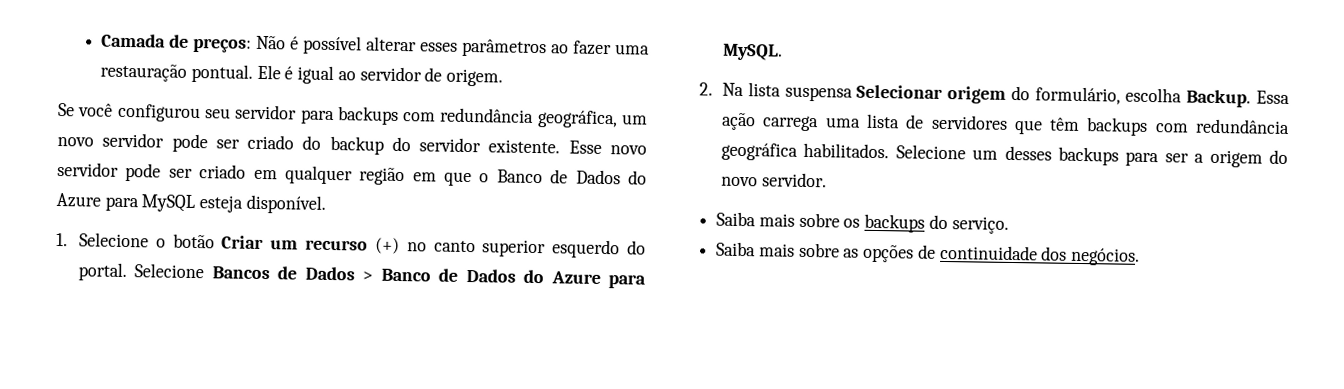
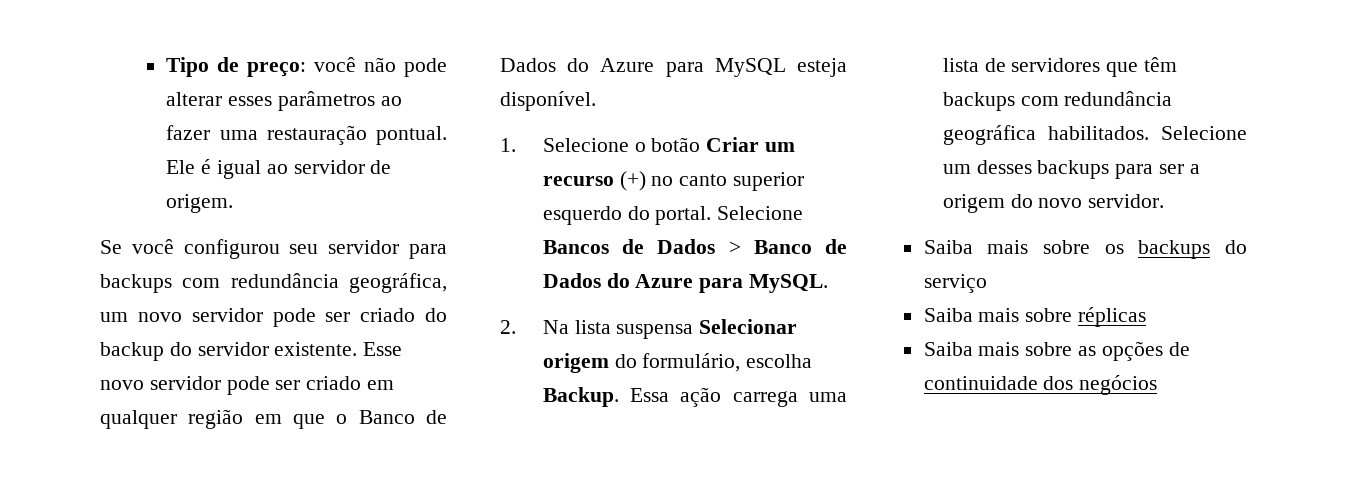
- Camada de preços: Não é possível alterar esses parâmetros ao fazer uma restauração pontual.
+ Tipo de preço: você não pode alterar esses parâmetros ao fazer uma restauração pontual.
- Saiba mais sobre os backups do serviço.
+ Saiba mais sobre os backups do serviço
+ Saiba mais sobre réplicas
- Saiba mais sobre as opções de continuidade dos negócios.
+ Saiba mais sobre as opções de continuidade dos negócios

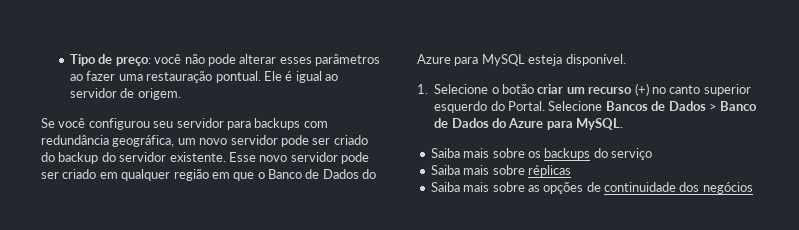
- 1. Selecione o botão Criar um recurso (+) no canto superior esquerdo do portal.
+ 1. Selecione o botão criar um recurso (+) no canto superior esquerdo do Portal.
- 2. Na lista suspensa Selecionar origem do formulário, escolha Backup. Essa ação carrega uma lista de servidores que têm backups com redundância geográfica habilitados. Selecione um desses backups para ser a origem do novo servidor.

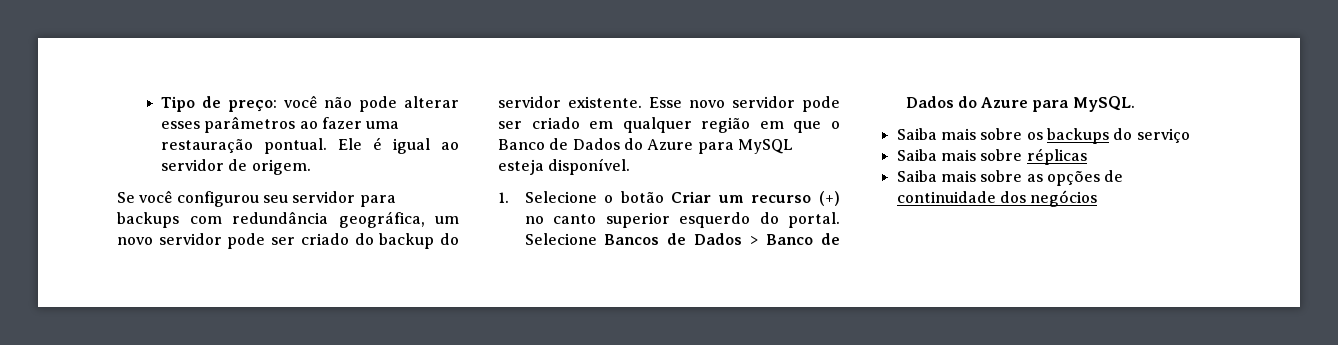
- 1. Selecione o botão criar um recurso (+) no canto superior esquerdo do Portal.
+ 1. Selecione o botão Criar um recurso (+) no canto superior esquerdo do portal.

